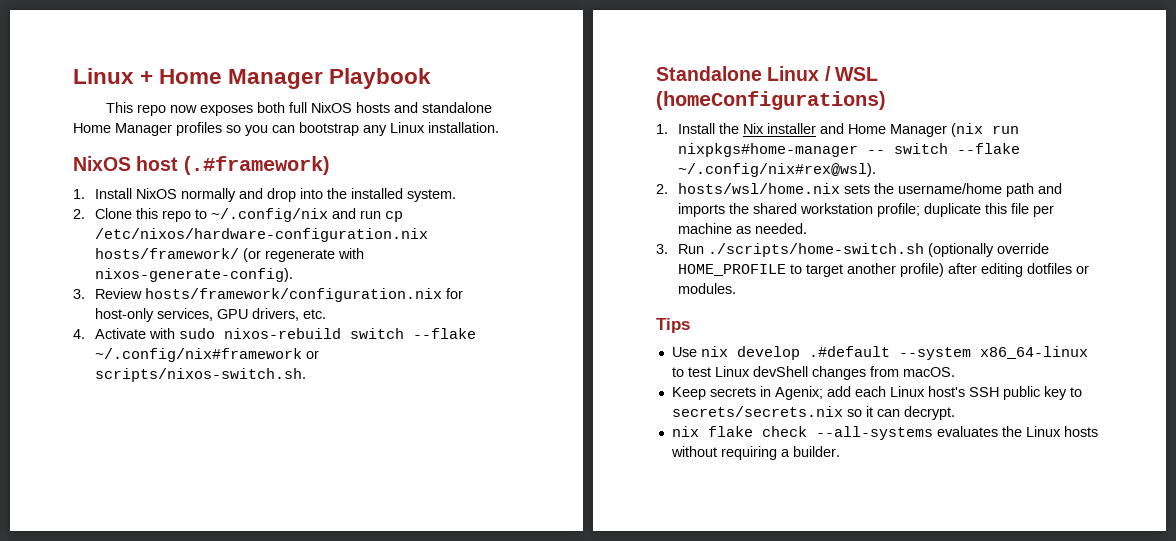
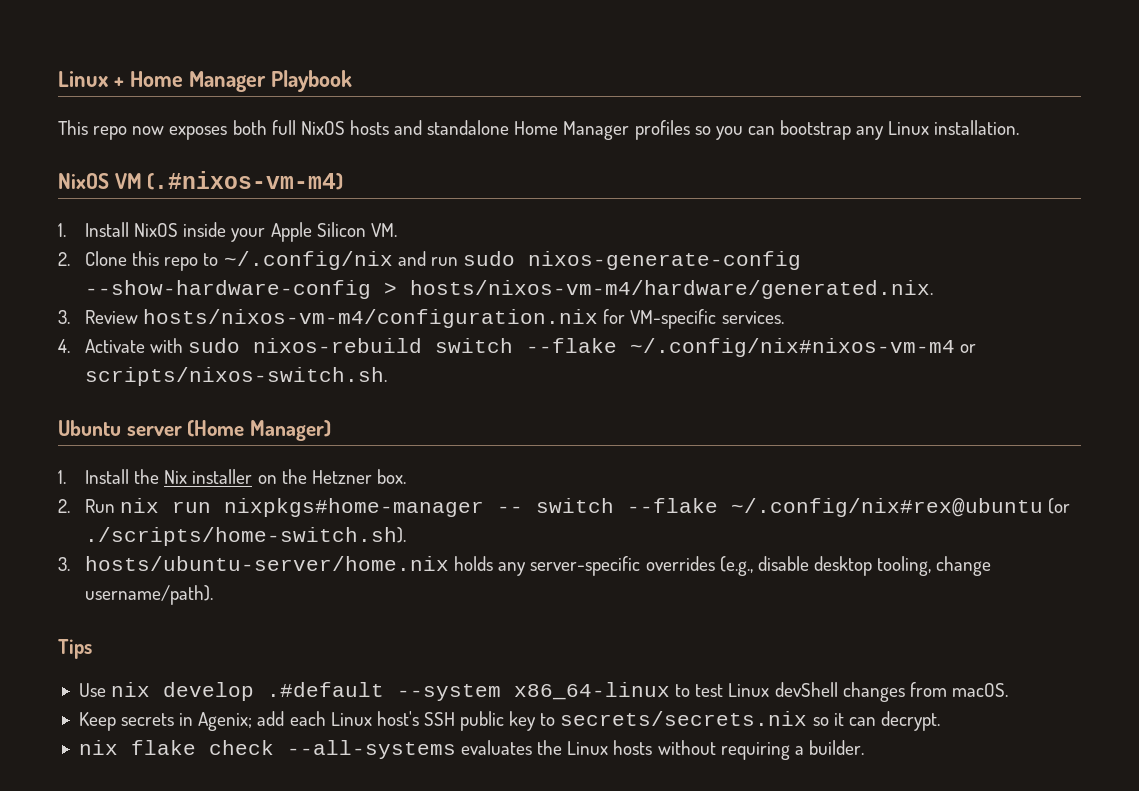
- NixOS host (.#framework)
+ NixOS VM (.#nixos-vm-m4)
- 1. Install NixOS normally and drop into the installed system.
+ 1. Install NixOS inside your Apple Silicon VM.
- 2. Clone this repo to ~/.config/nix and run cp /etc/nixos/hardware-configuration.nix hosts/framework/ (or regenerate with nixos-generate-config).
- 3. Review hosts/framework/configuration.nix for host-only services, GPU drivers, etc.
+ 2. Clone this repo to ~/.config/nix and run sudo nixos-generate-config --show-hardware-config > hosts/nixos-vm-m4/hardware/generated.nix.
+ 3. Review hosts/nixos-vm-m4/configuration.nix for VM-specific services.
- 4. Activate with sudo nixos-rebuild switch --flake ~/.config/nix#framework or scripts/nixos-switch.sh.
+ 4. Activate with sudo nixos-rebuild switch --flake ~/.config/nix#nixos-vm-m4 or scripts/nixos-switch.sh.
- Standalone Linux / WSL (homeConfigurations)
+ Ubuntu server (Home Manager)
- 1. Install the Nix installer and Home Manager (nix run nixpkgs#home-manager -- switch --flake ~/.config/nix#rex@wsl).
- 2. hosts/wsl/home.nix sets the username/home path and imports the shared workstation profile; duplicate this file per machine as needed.
- 3. Run ./scripts/home-switch.sh (optionally override HOME_PROFILE to target another profile) after editing dotfiles or modules.
+ 1. Install the Nix installer on the Hetzner box.
+ 2. Run nix run nixpkgs#home-manager -- switch --flake ~/.config/nix#rex@ubuntu (or ./scripts/home-switch.sh).
+ 3. hosts/ubuntu-server/home.nix holds any server-specific overrides (e.g., disable desktop tooling, change username/path).

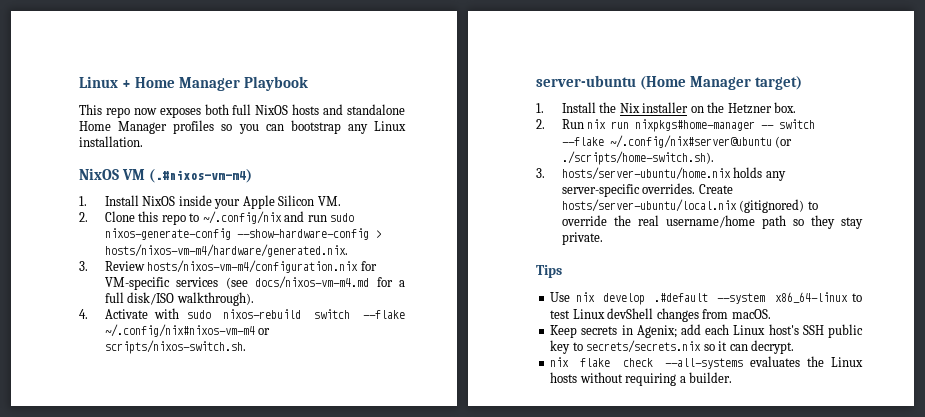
- 3. Review hosts/nixos-vm-m4/configuration.nix for VM-specific services.
+ 3. Review hosts/nixos-vm-m4/configuration.nix for VM-specific services (see docs/nixos-vm-m4.md for a full disk/ISO walkthrough).
- Ubuntu server (Home Manager)
+ server-ubuntu (Home Manager target)
- 2. Run nix run nixpkgs#home-manager -- switch --flake ~/.config/nix#rex@ubuntu (or ./scripts/home-switch.sh).
+ 2. Run nix run nixpkgs#home-manager -- switch --flake ~/.config/nix#server@ubuntu (or ./scripts/home-switch.sh).
- 3. hosts/ubuntu-server/home.nix holds any server-specific overrides (e.g., disable desktop tooling, change username/path).
+ 3. hosts/server-ubuntu/home.nix holds any server-specific overrides. Create hosts/server-ubuntu/local.nix (gitignored) to override the real username/home path so they stay private.

